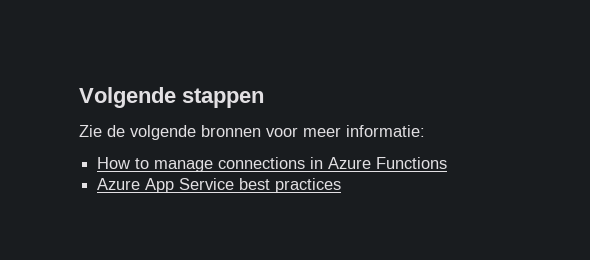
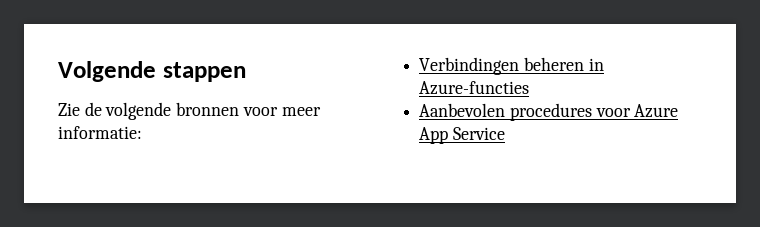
- How to manage connections in Azure Functions
- Azure App Service best practices
+ Verbindingen beheren in Azure-functies
+ Aanbevolen procedures voor Azure App Service

